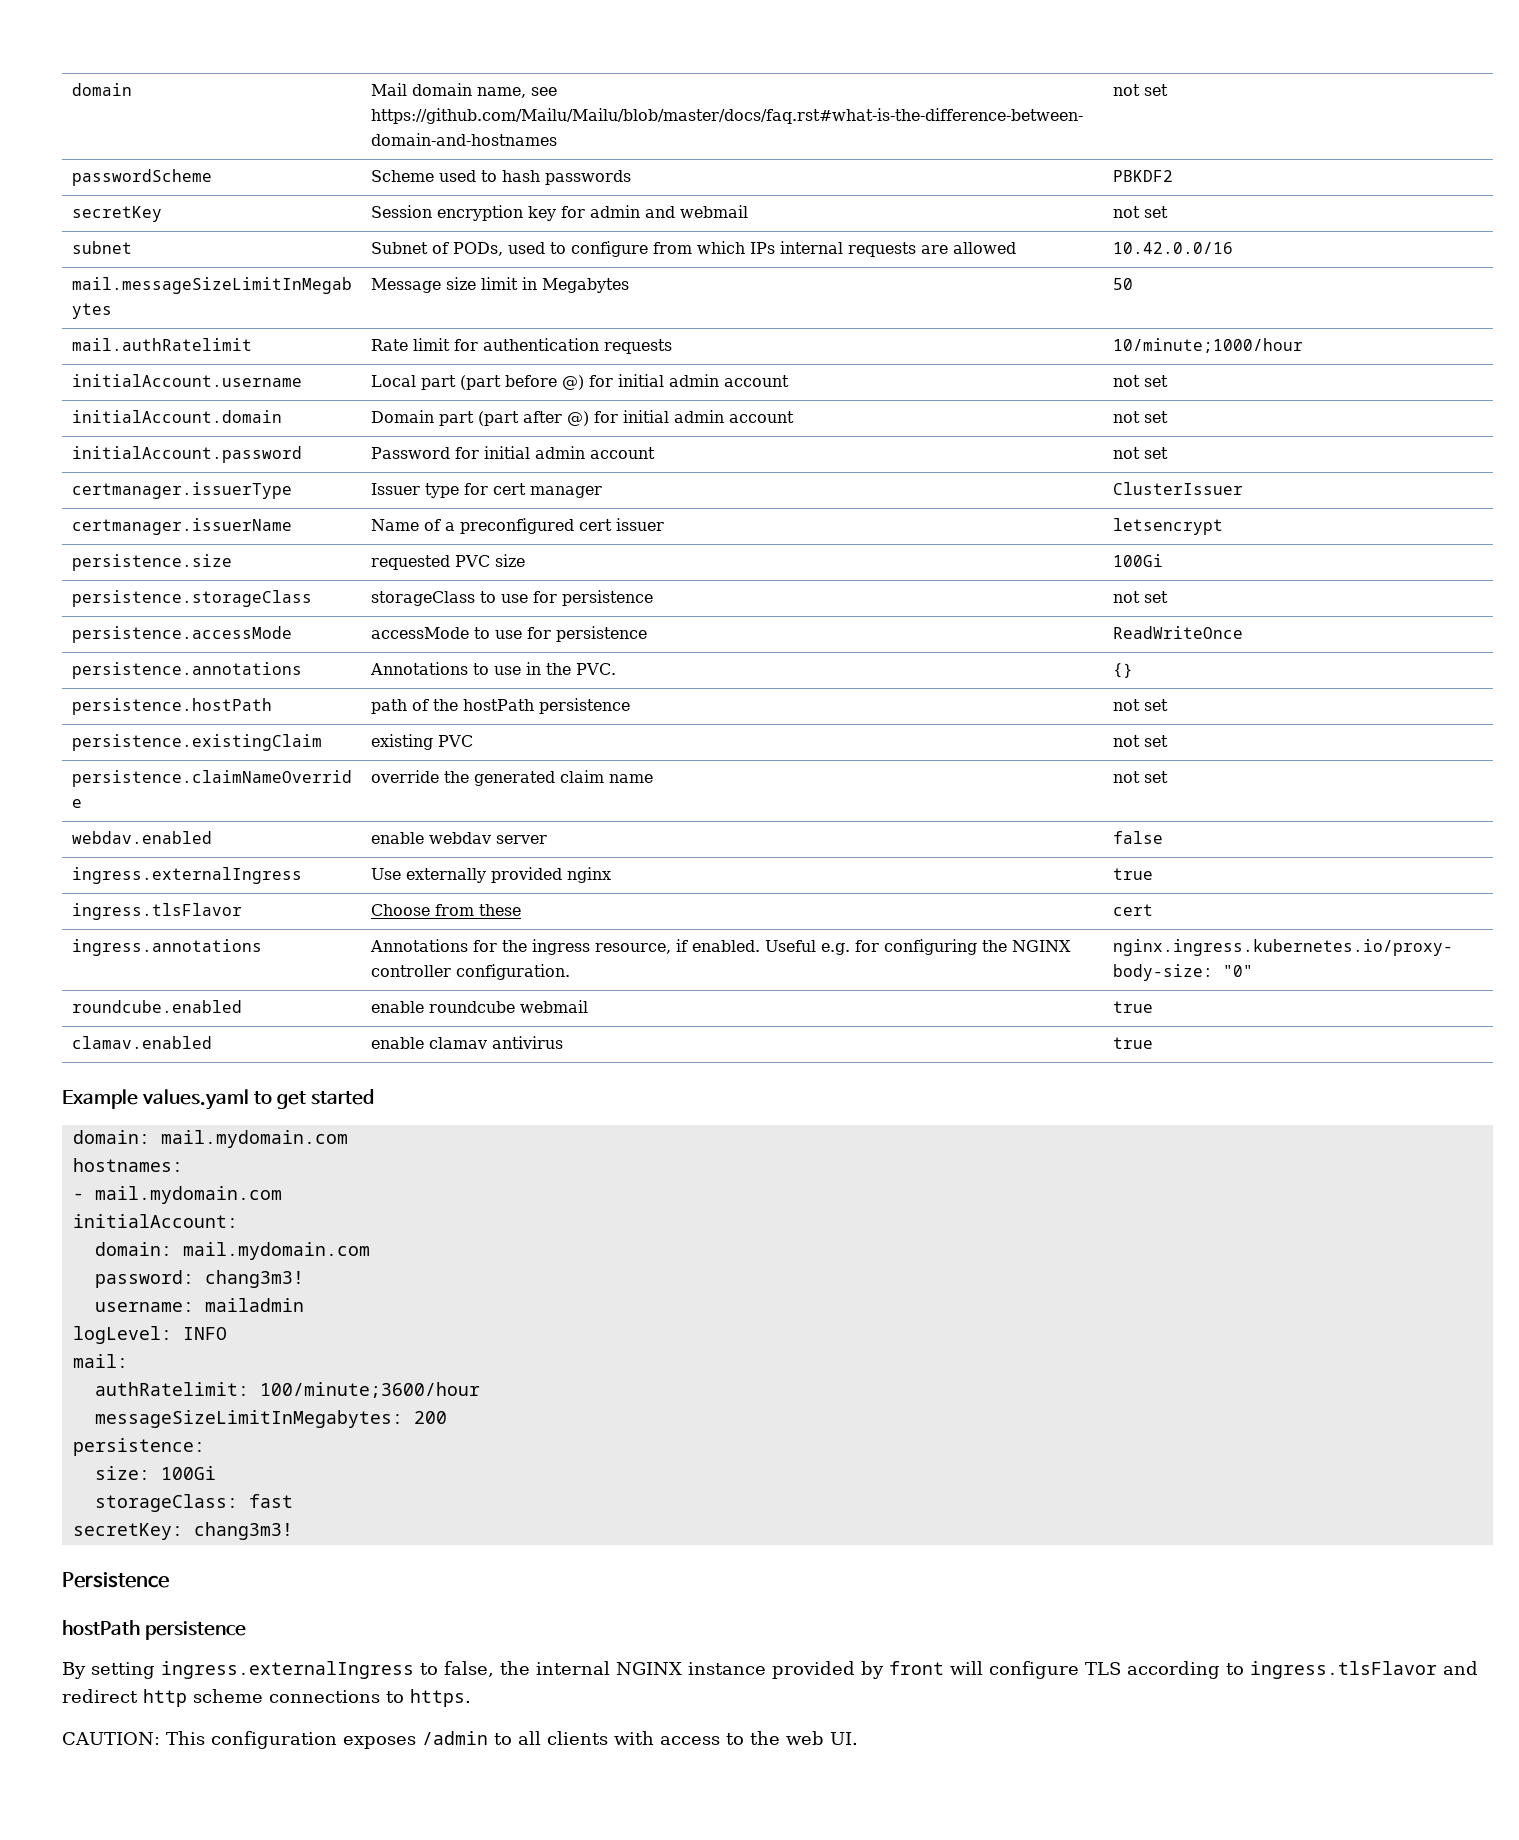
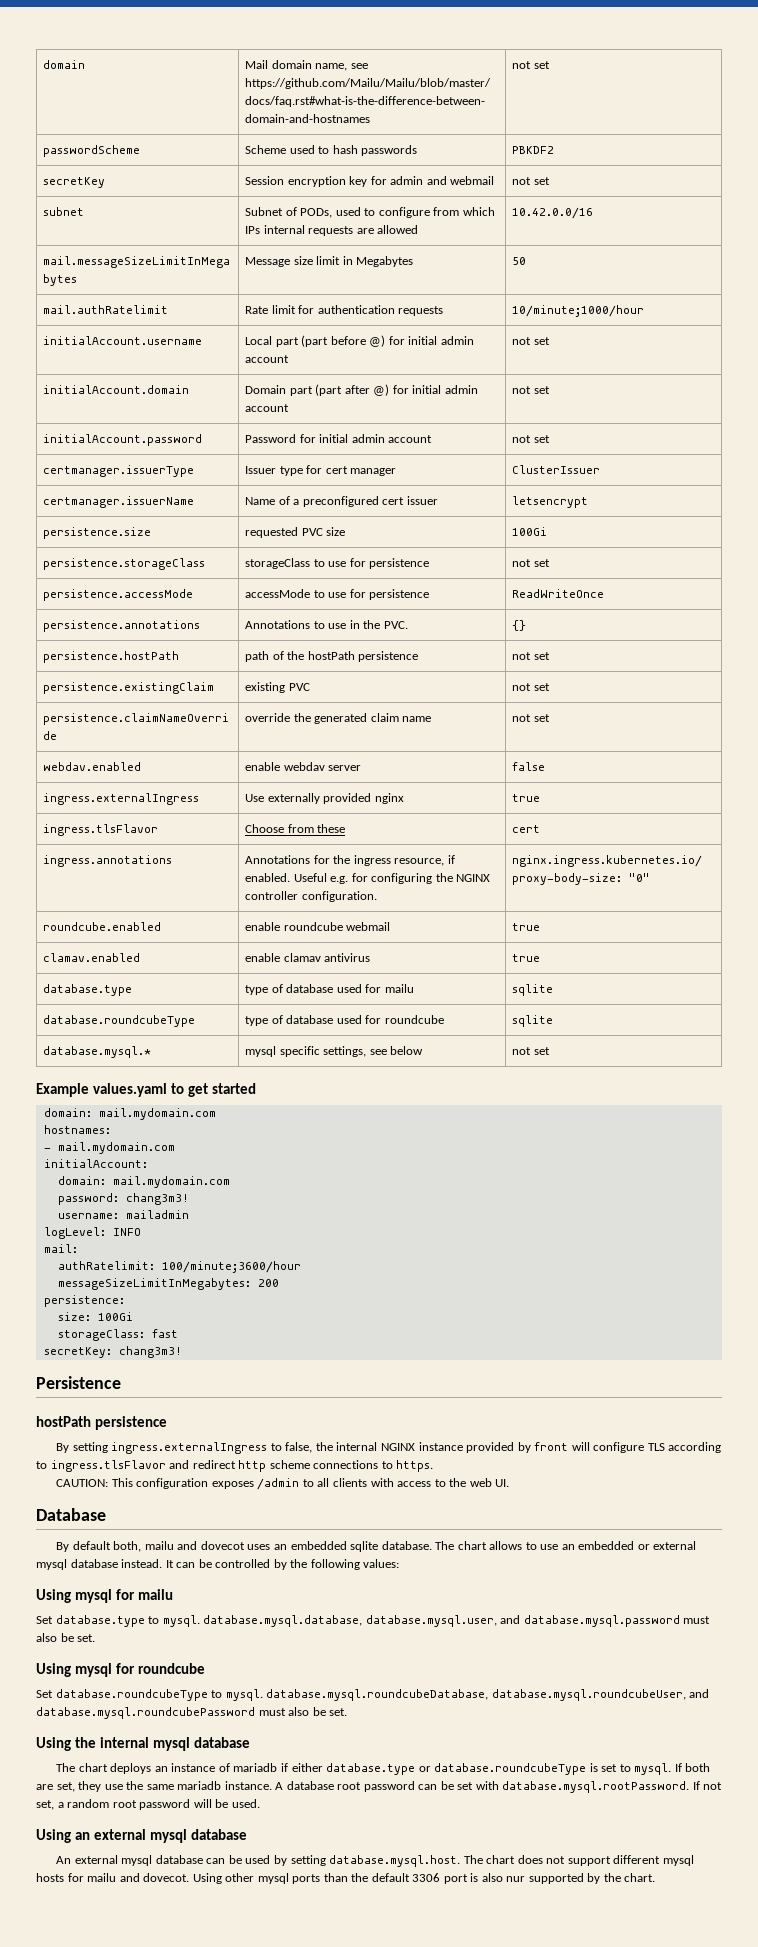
+ database.type | type of database used for mailu | sqlite
+ database.roundcubeType | type of database used for roundcube | sqlite
+ database.mysql.* | mysql specific settings, see below | not set
+ Database
+ By default both, mailu and dovecot uses an embedded sqlite database. The chart allows to use an embedded or external mysql database instead. It can be controlled by the following values:
+ Using mysql for mailu
+ Set database.type to mysql. database.mysql.database, database.mysql.user, and database.mysql.password must also be set.
+ Using mysql for roundcube
+ Set database.roundcubeType to mysql. database.mysql.roundcubeDatabase, database.mysql.roundcubeUser, and database.mysql.roundcubePassword must also be set.
+ Using the internal mysql database
+ The chart deploys an instance of mariadb if either database.type or database.roundcubeType is set to mysql. If both are set, they use the same mariadb instance. A database root password can be set with database.mysql.rootPassword. If not set, a random root password will be used.
+ Using an external mysql database
+ An external mysql database can be used by setting database.mysql.host. The chart does not support different mysql hosts for mailu and dovecot. Using other mysql ports than the default 3306 port is also nur supported by the chart.

